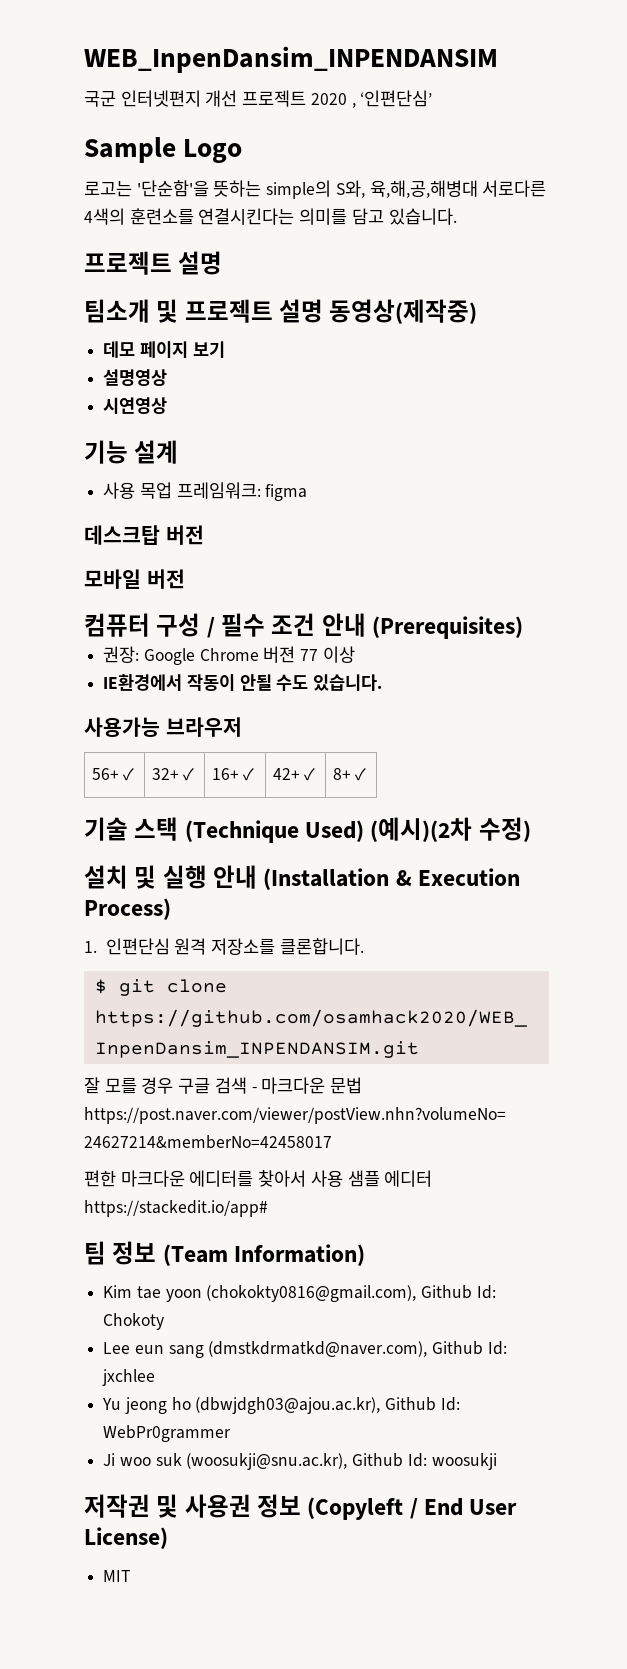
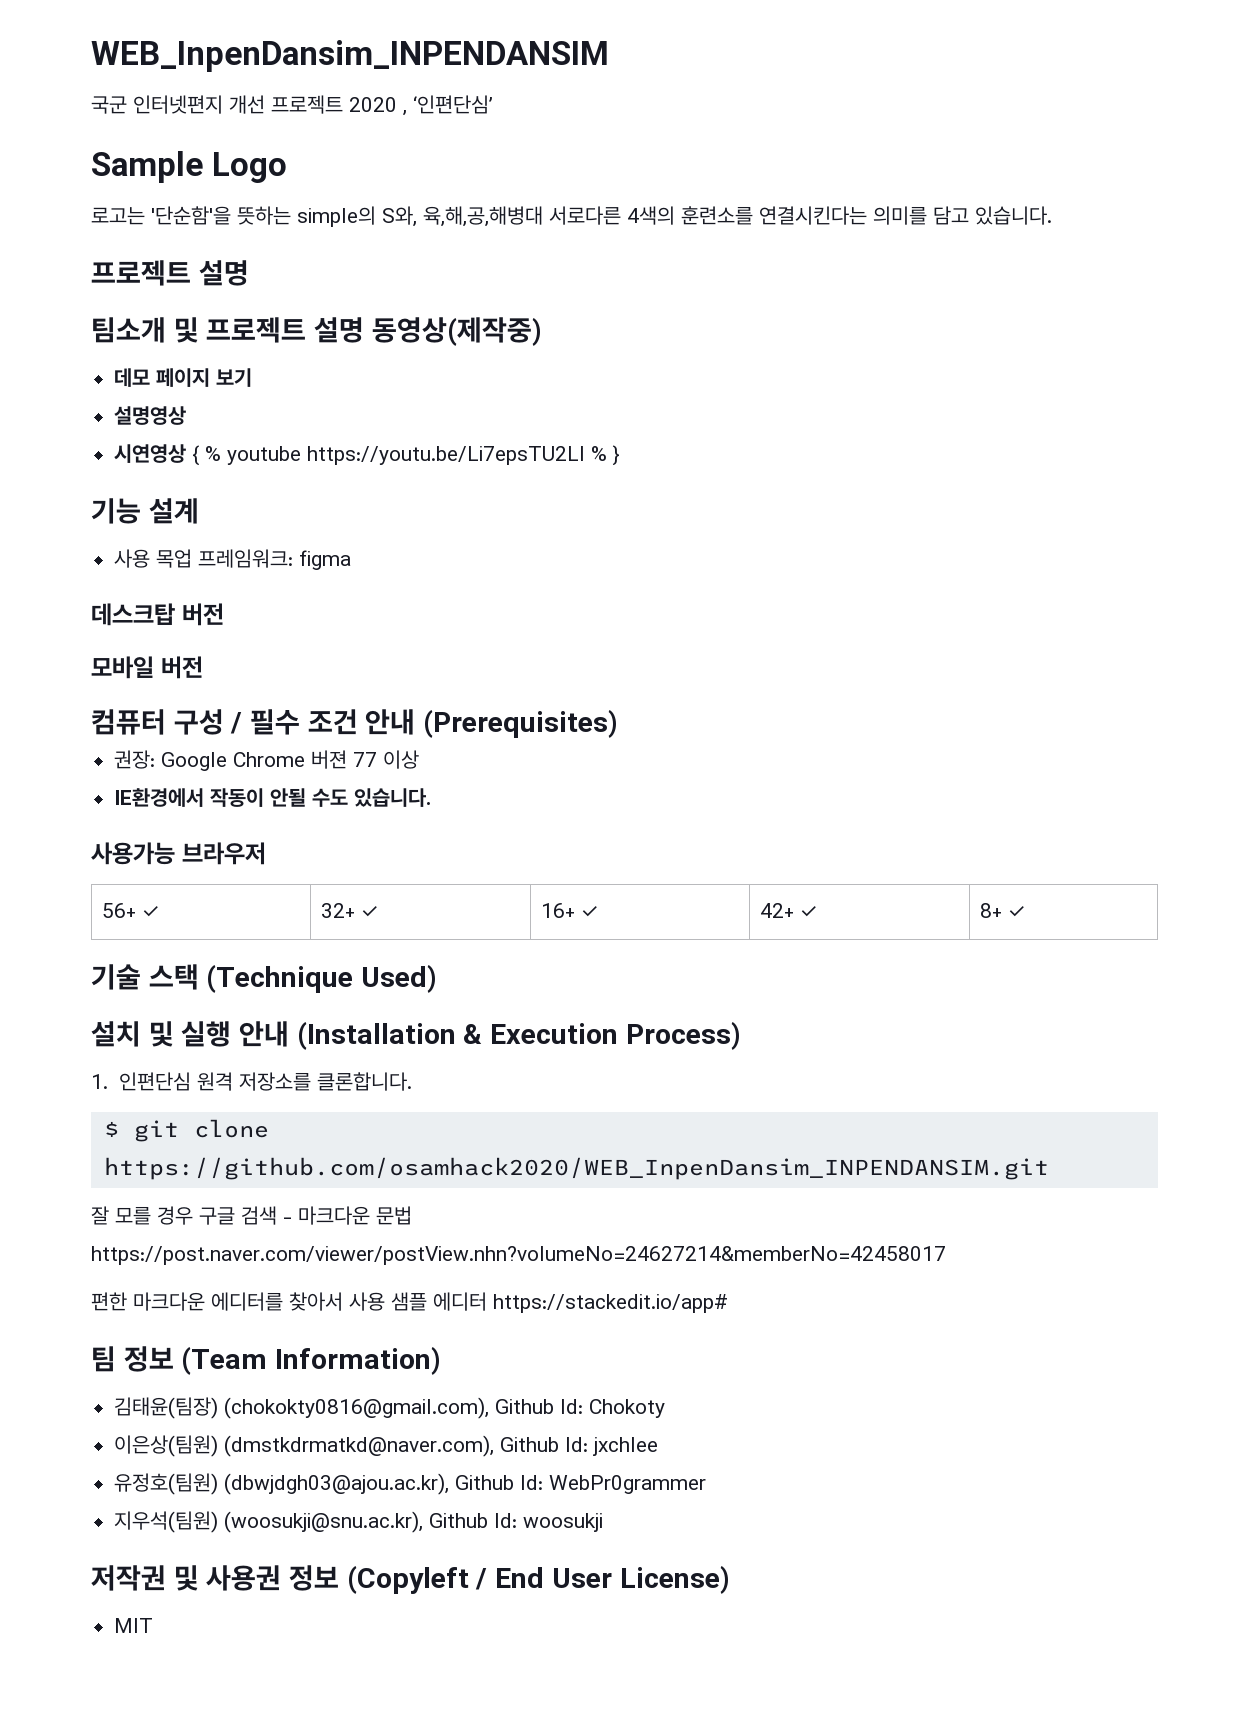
- 시연영상
+ 시연영상 { % youtube https://youtu.be/Li7epsTU2LI % }
- 기술 스택 (Technique Used) (예시)(2차 수정)
+ 기술 스택 (Technique Used)
- Kim tae yoon (chokokty0816@gmail.com), Github Id: Chokoty
+ 김태윤(팀장) (chokokty0816@gmail.com), Github Id: Chokoty
- Lee eun sang (dmstkdrmatkd@naver.com), Github Id: jxchlee
+ 이은상(팀원) (dmstkdrmatkd@naver.com), Github Id: jxchlee
- Yu jeong ho (dbwjdgh03@ajou.ac.kr), Github Id: WebPr0grammer
+ 유정호(팀원) (dbwjdgh03@ajou.ac.kr), Github Id: WebPr0grammer
- Ji woo suk (woosukji@snu.ac.kr), Github Id: woosukji
+ 지우석(팀원) (woosukji@snu.ac.kr), Github Id: woosukji

